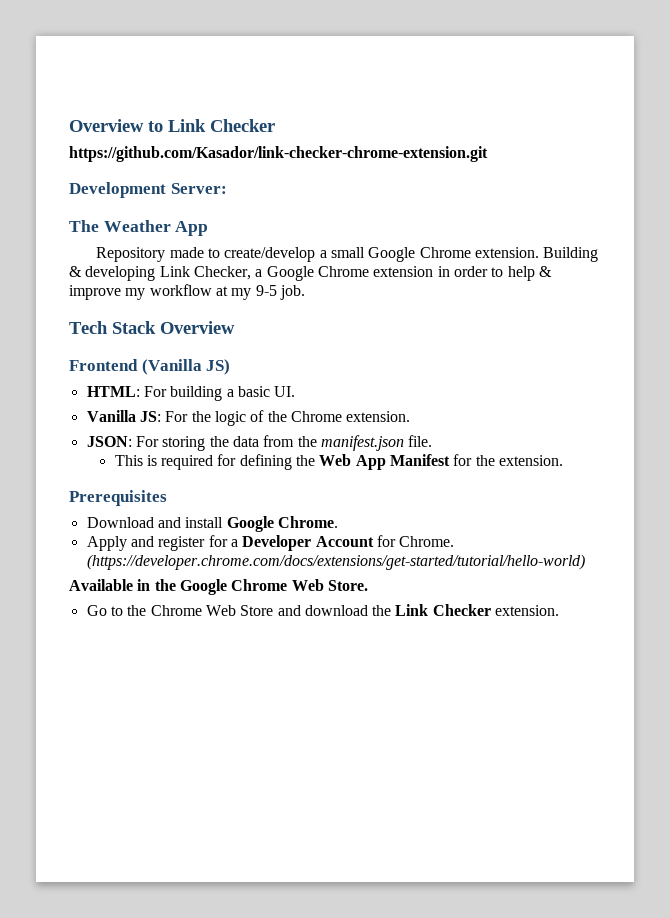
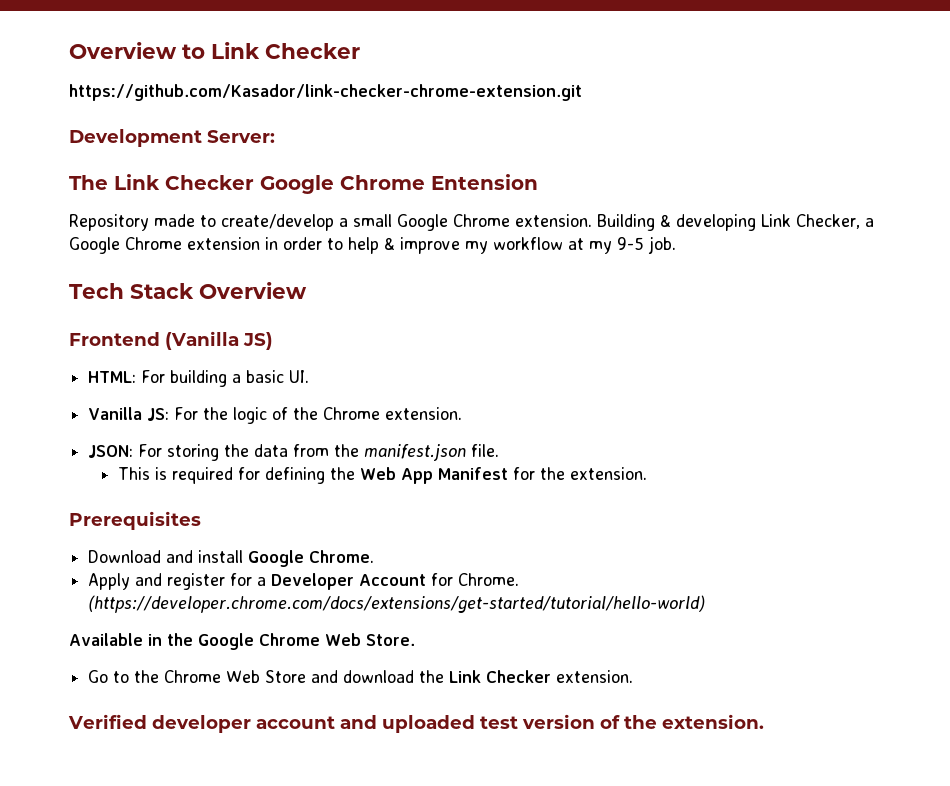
- The Weather App
+ The Link Checker Google Chrome Entension
+ Verified developer account and uploaded test version of the extension.

